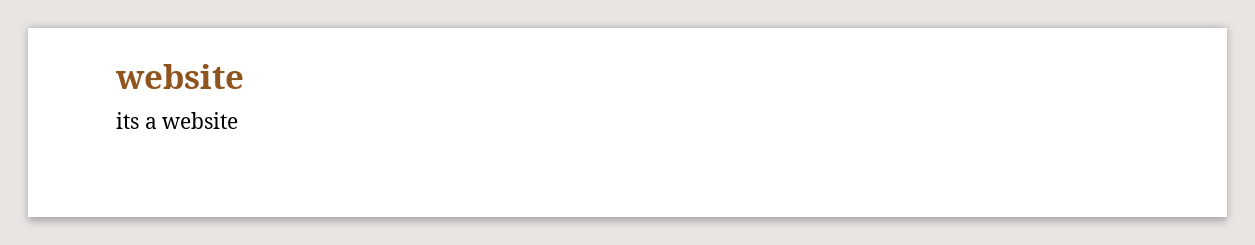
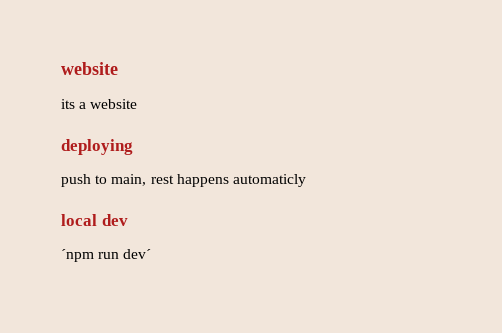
+ deploying
+ push to main, rest happens automaticly
+ local dev
+ ´npm run dev´

